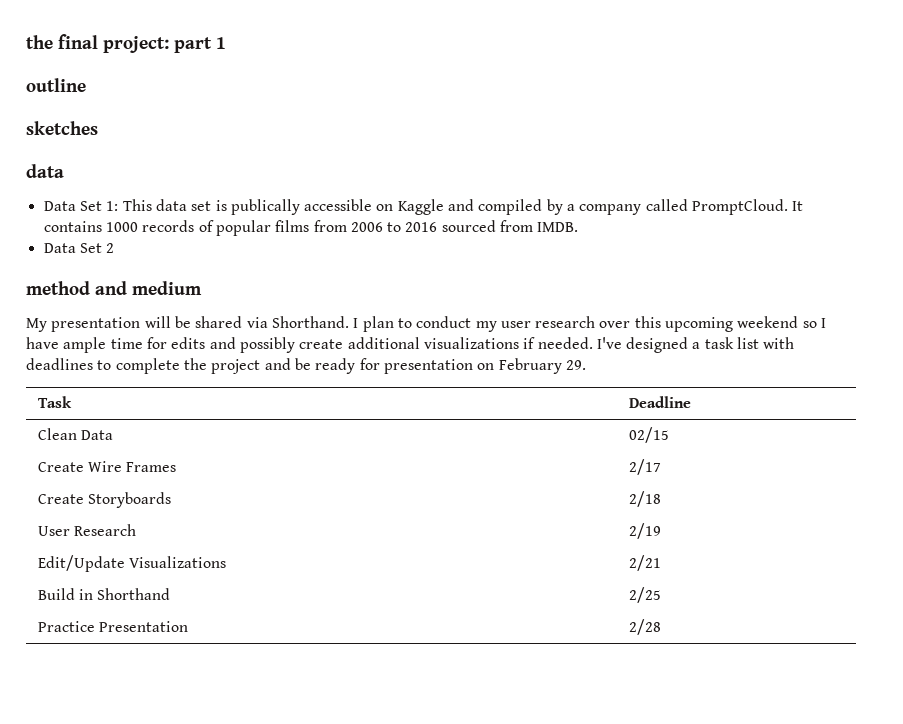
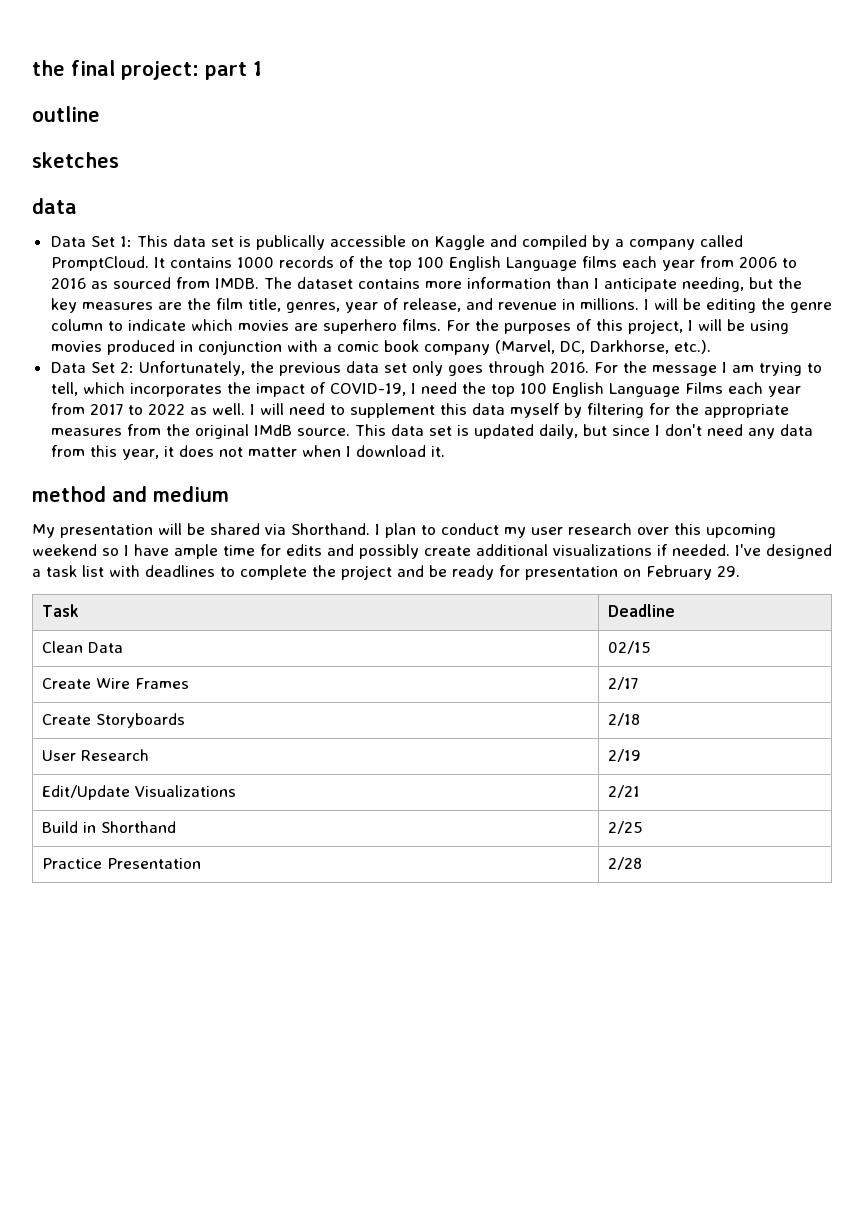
- It contains 1000 records of popular films from 2006 to 2016 sourced from IMDB.
- Data Set 2
+ It contains 1000 records of the top 100 English Language films each year from 2006 to 2016 as sourced from IMDB. The dataset contains more information than I anticipate needing, but the key measures are the film title, genres, year of release, and revenue in millions. I will be editing the genre column to indicate which movies are superhero films. For the purposes of this project, I will be using movies produced in conjunction with a comic book company (Marvel, DC, Darkhorse, etc.).
+ Data Set 2: Unfortunately, the previous data set only goes through 2016. For the message I am trying to tell, which incorporates the impact of COVID-19, I need the top 100 English Language Films each year from 2017 to 2022 as well. I will need to supplement this data myself by filtering for the appropriate measures from the original IMdB source. This data set is updated daily, but since I don't need any data from this year, it does not matter when I download it.

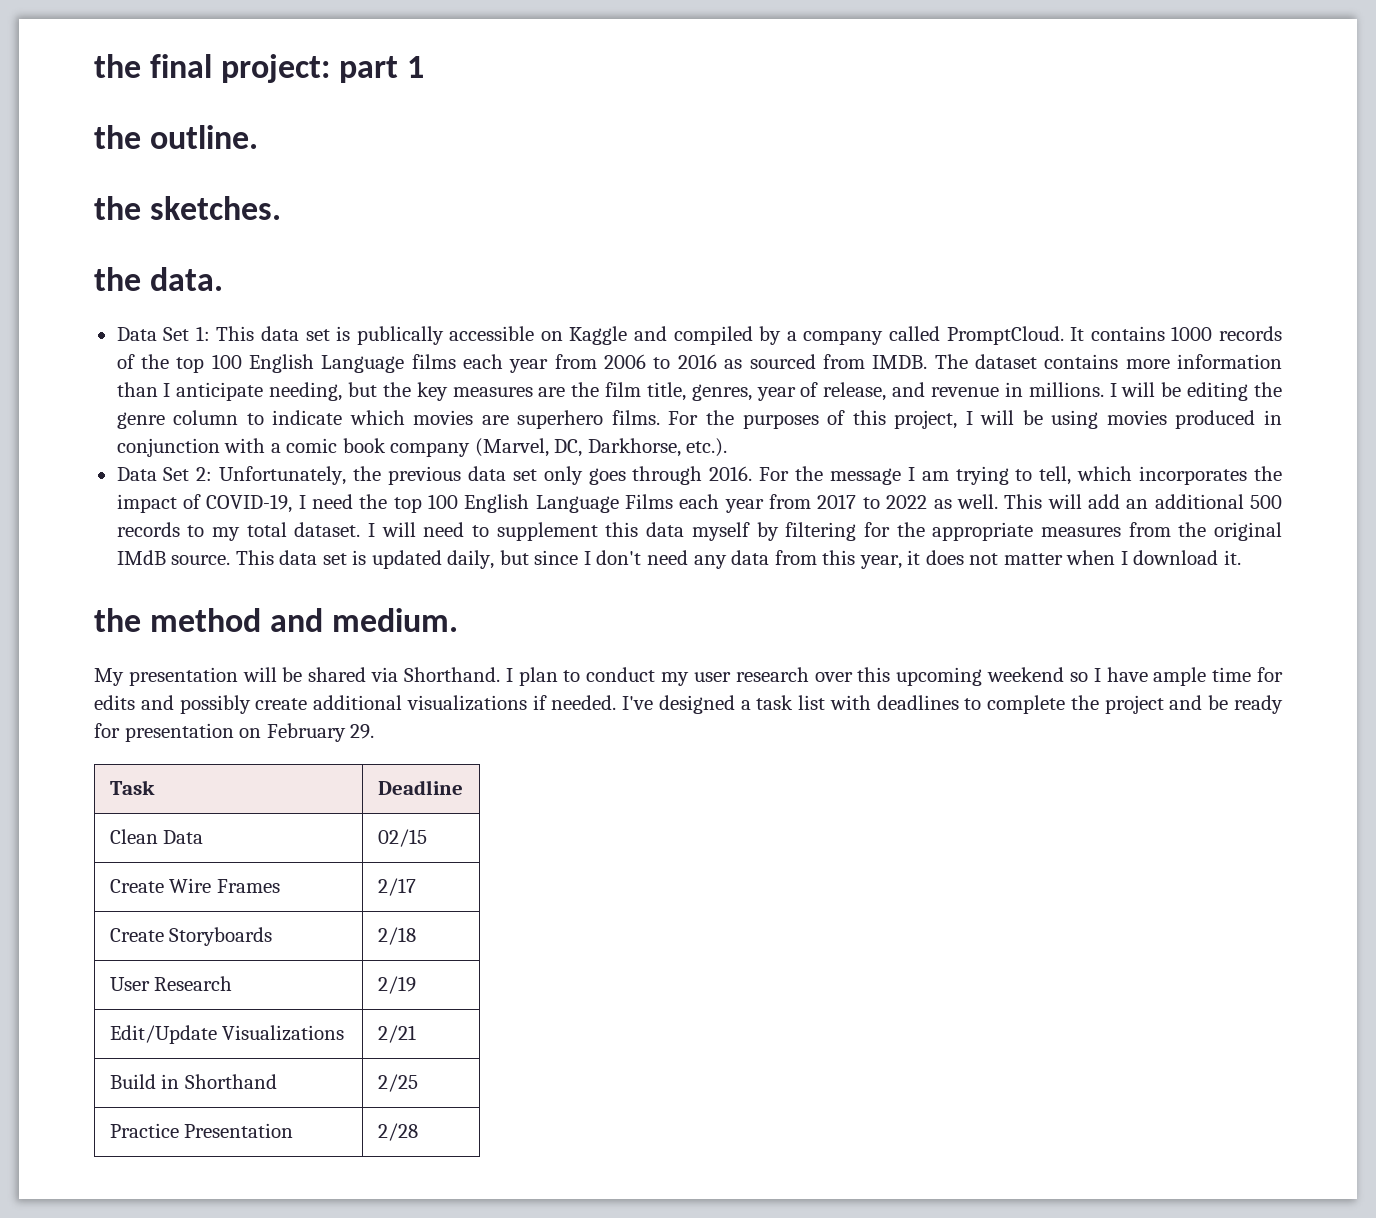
- outline
- sketches
- data
+ the outline.
+ the sketches.
+ the data.
+ This will add an additional 500 records to my total dataset.
- method and medium
+ the method and medium.

